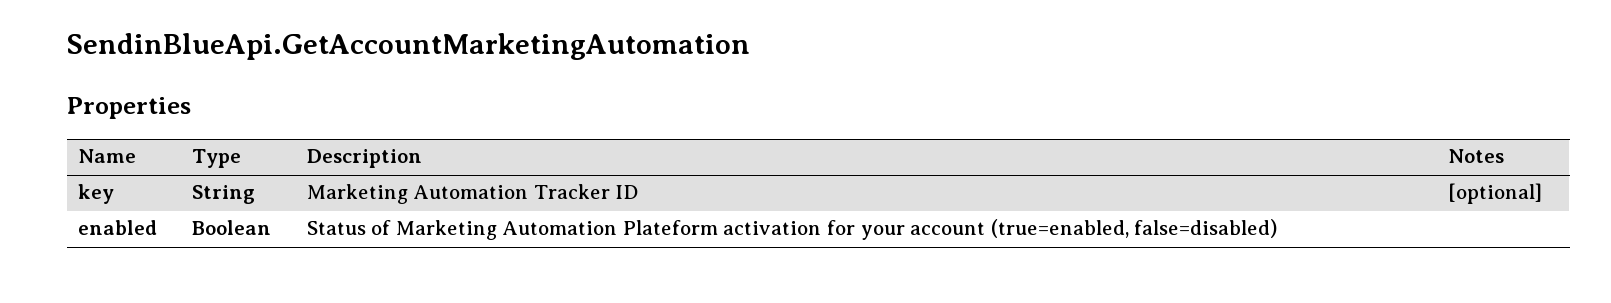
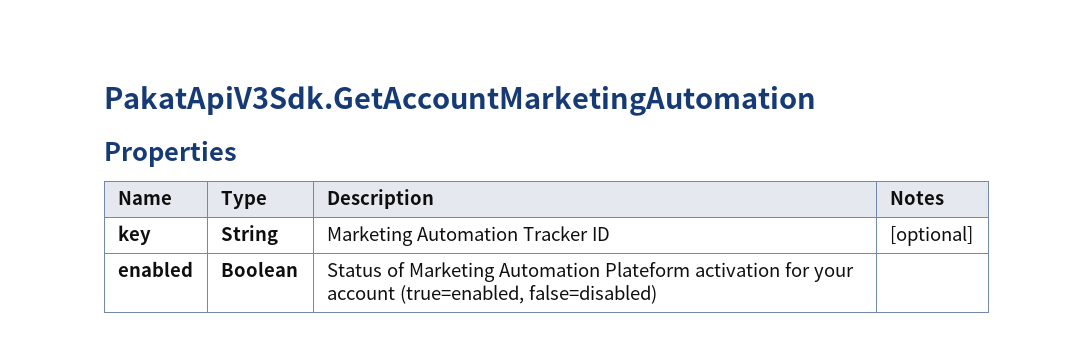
- SendinBlueApi.GetAccountMarketingAutomation
+ PakatApiV3Sdk.GetAccountMarketingAutomation

